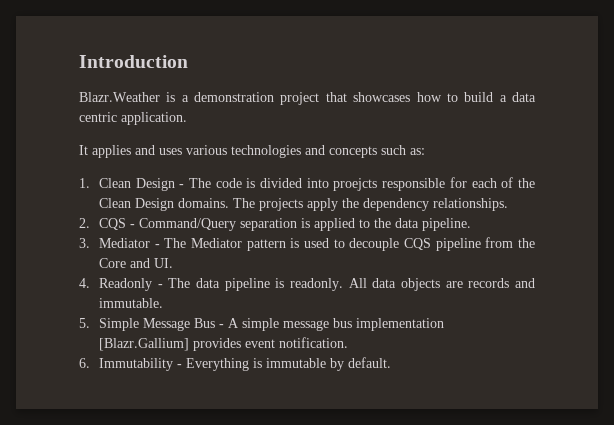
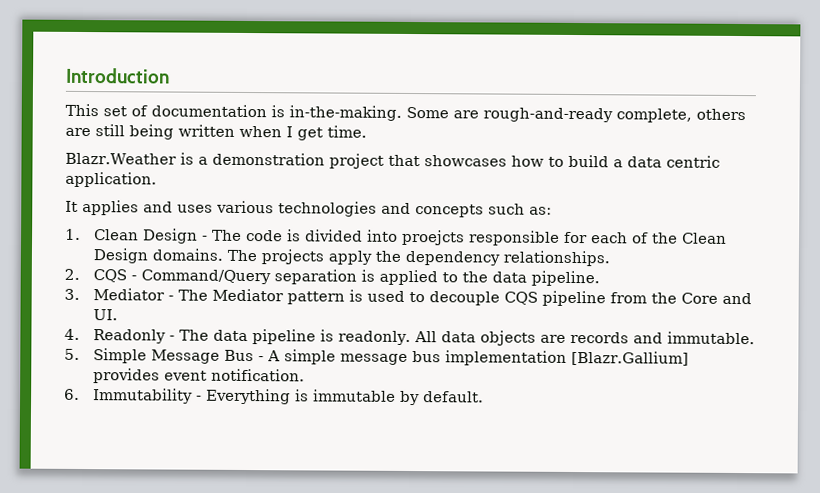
+ This set of documentation is in-the-making. Some are rough-and-ready complete, others are still being written when I get time.

